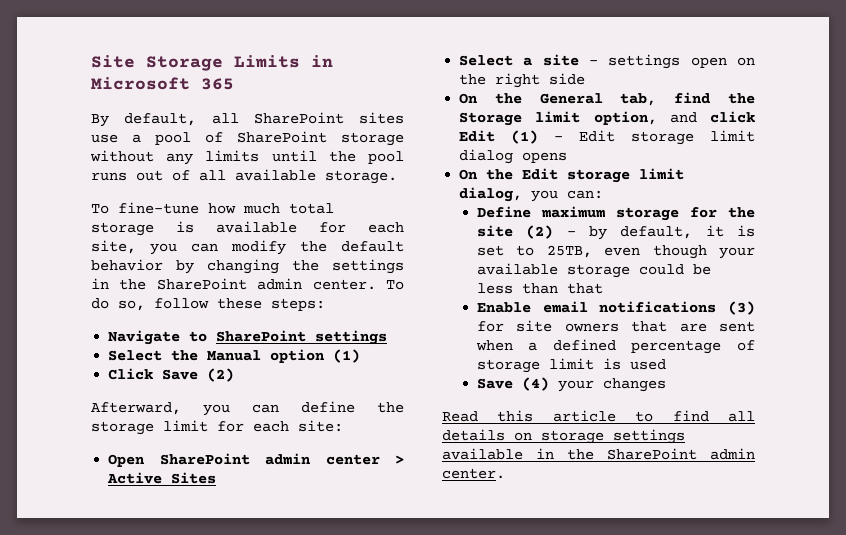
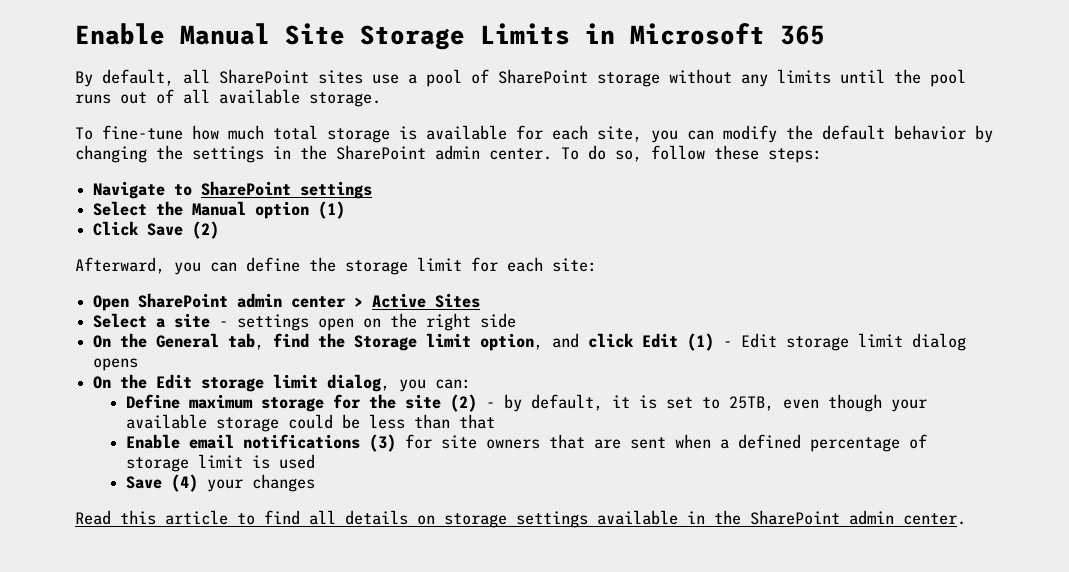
- Site Storage Limits in Microsoft 365
+ Enable Manual Site Storage Limits in Microsoft 365

